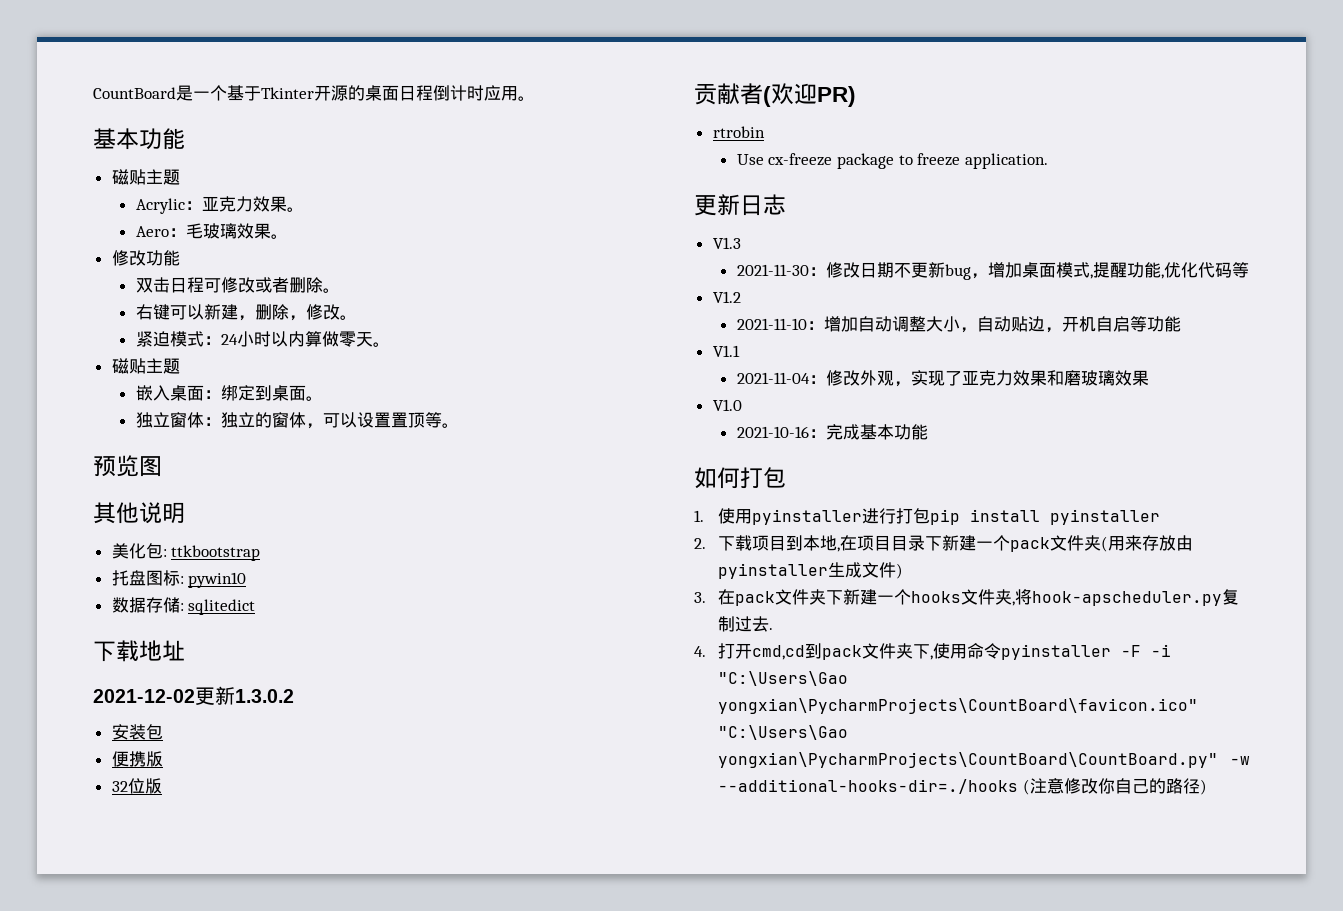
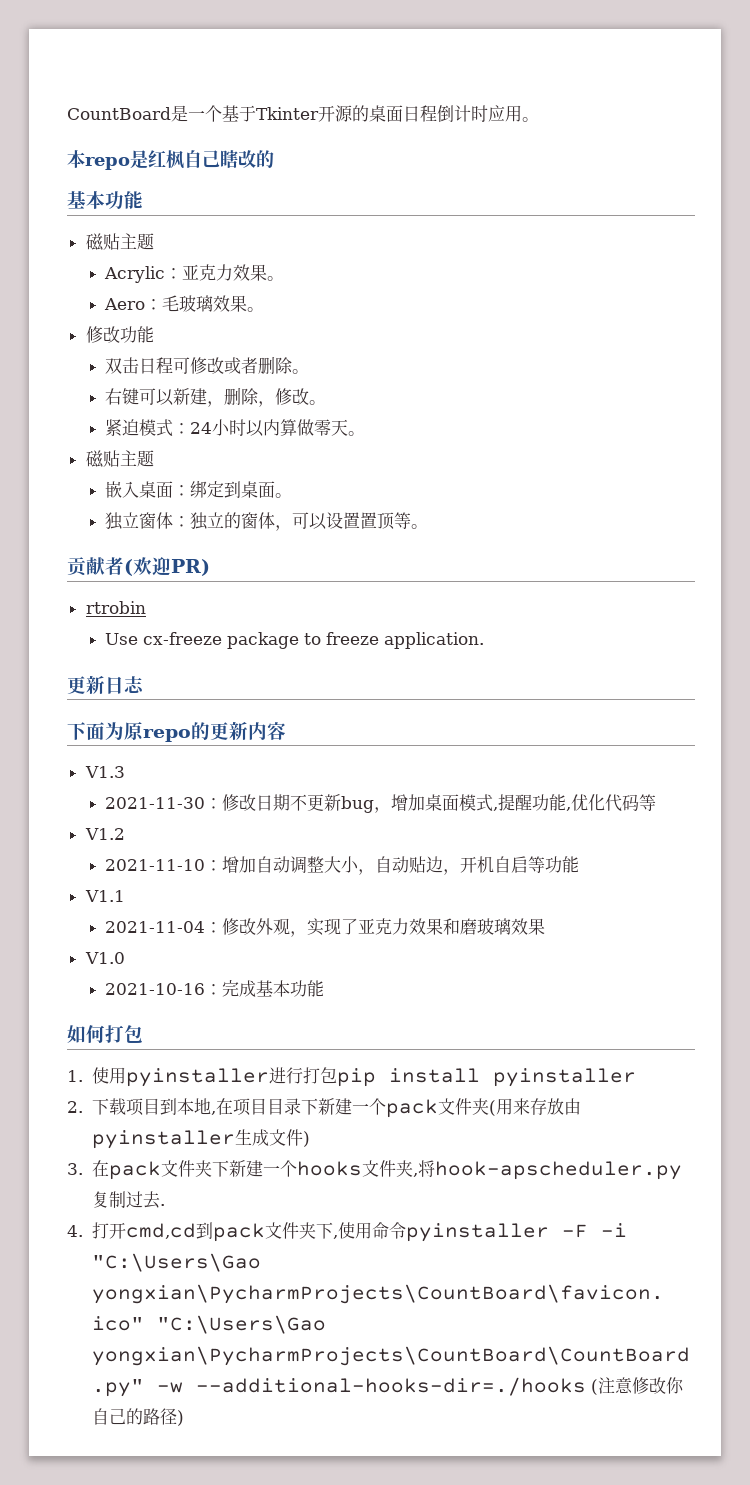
+ 本repo是红枫自己瞎改的
- 预览图
- 其他说明
- 美化包: ttkbootstrap
- 托盘图标: pywin10
- 数据存储: sqlitedict
- 下载地址
- 2021-12-02更新1.3.0.2
- 安装包
- 便携版
- 32位版
+ 下面为原repo的更新内容

